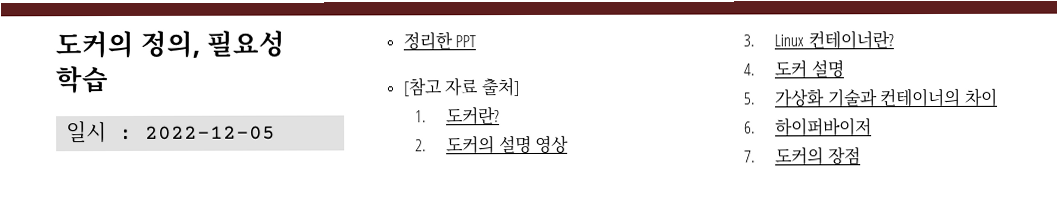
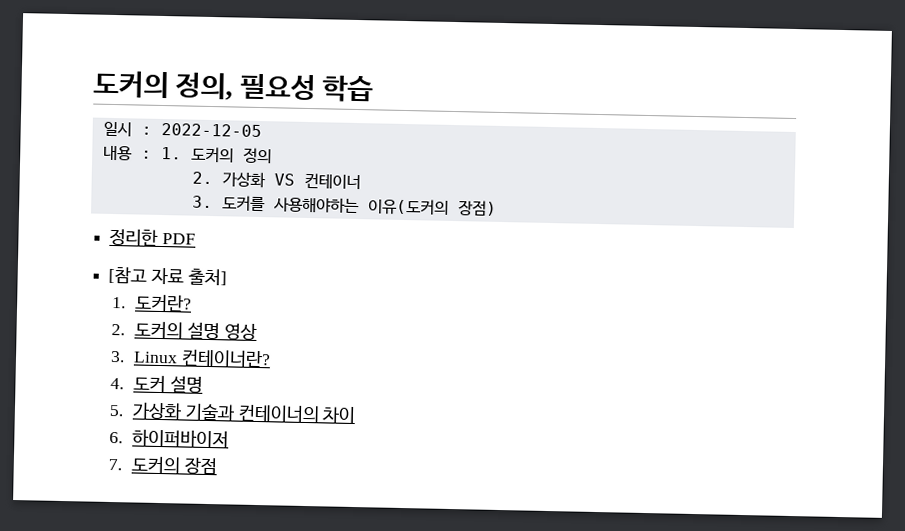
+ 내용 : 1. 도커의 정의
+ 2. 가상화 VS 컨테이너
+ 3. 도커를 사용해야하는 이유(도커의 장점)
- 정리한 PPT
+ 정리한 PDF

